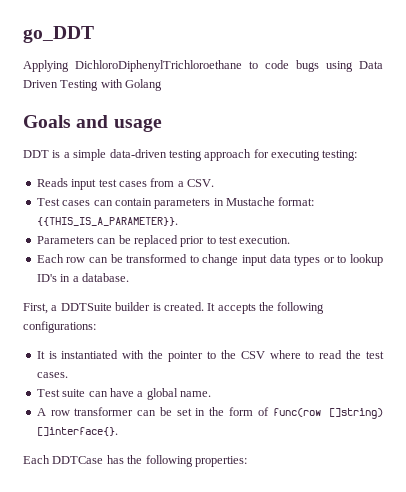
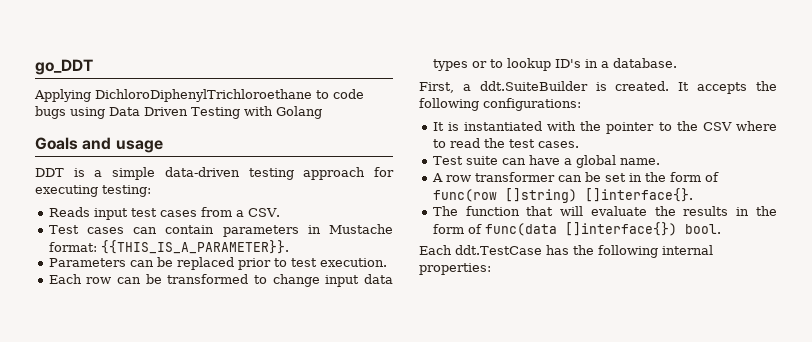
- First, a DDTSuite builder is created.
+ First, a ddt.SuiteBuilder is created.
- Each DDTCase has the following properties:
+ The function that will evaluate the results in the form of func(data []interface{}) bool.
+ Each ddt.TestCase has the following internal properties:

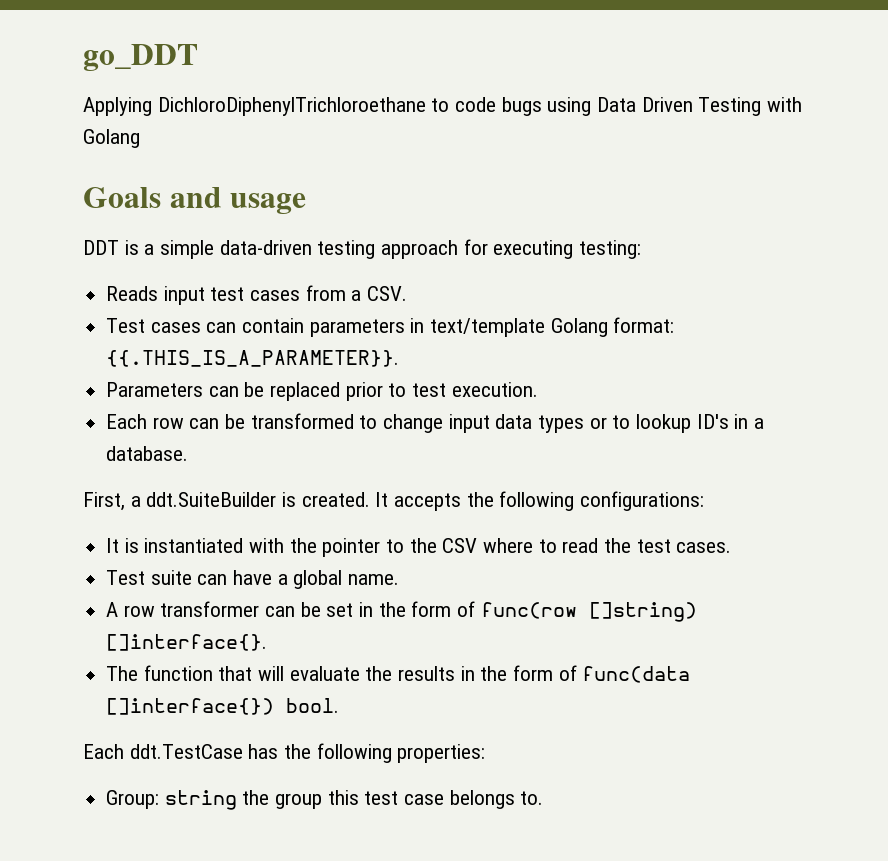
- Test cases can contain parameters in Mustache format: {{THIS_IS_A_PARAMETER}}.
+ Test cases can contain parameters in text/template Golang format: {{.THIS_IS_A_PARAMETER}}.
- Each ddt.TestCase has the following internal properties:
+ Each ddt.TestCase has the following properties:
+ Group: string the group this test case belongs to.

